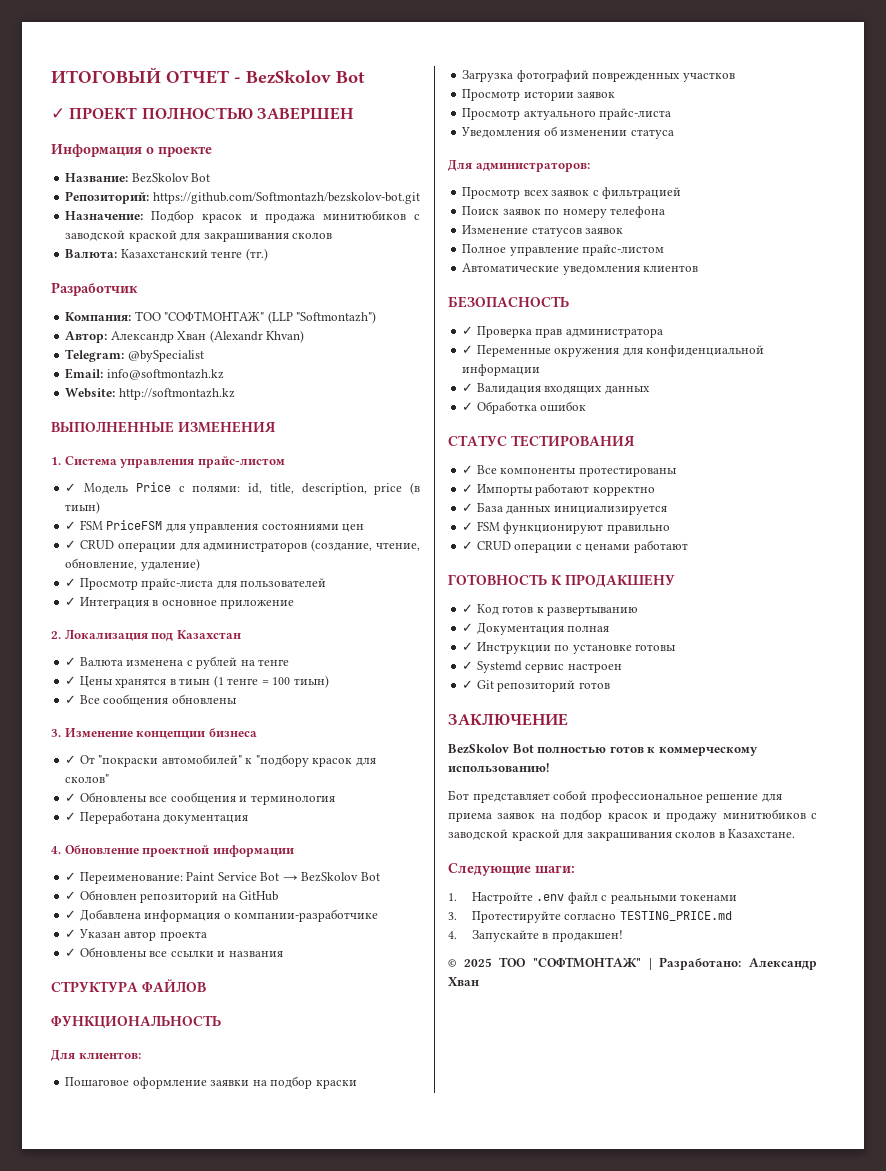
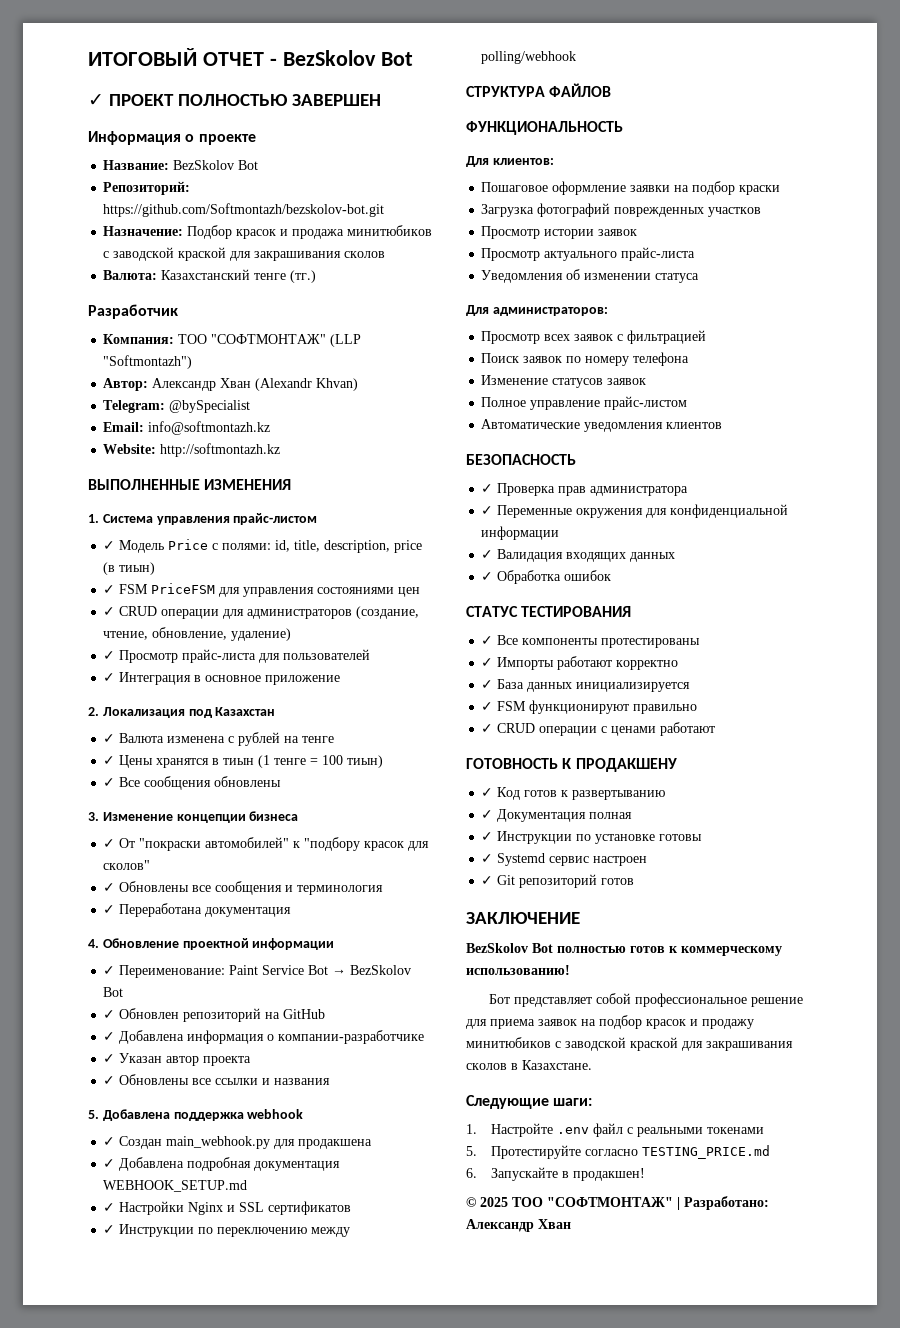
+ 5. Добавлена поддержка webhook
+ ✓ Создан main_webhook.py для продакшена
+ ✓ Добавлена подробная документация WEBHOOK_SETUP.md
+ ✓ Настройки Nginx и SSL сертификатов
+ ✓ Инструкции по переключению между polling/webhook
- 3. Протестируйте согласно TESTING_PRICE.md
+ 5. Протестируйте согласно TESTING_PRICE.md
- 4. Запускайте в продакшен!
+ 6. Запускайте в продакшен!

